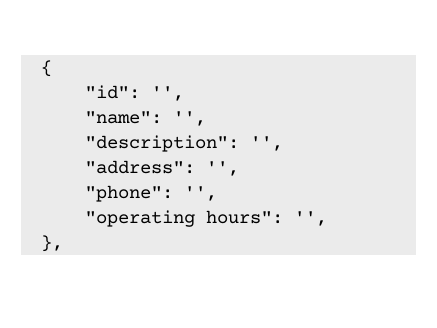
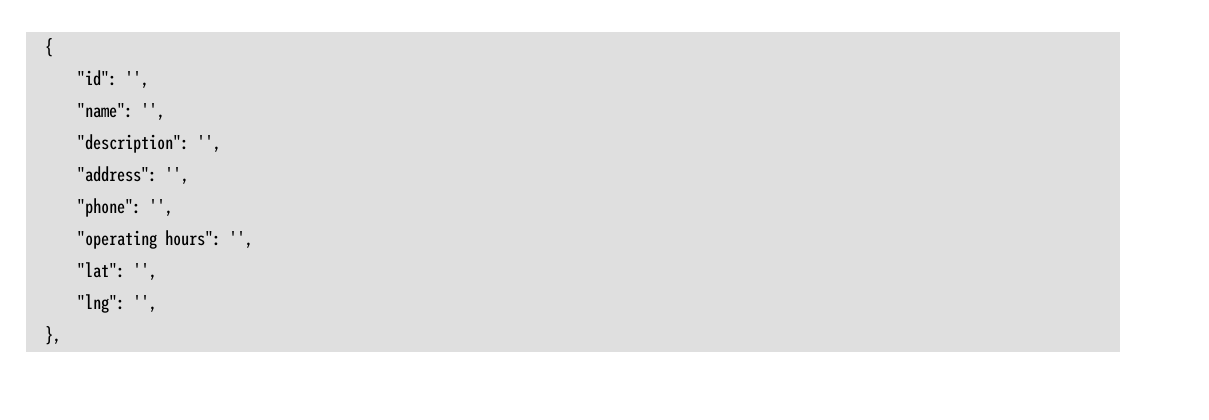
+ "lat": '',
+ "lng": '',

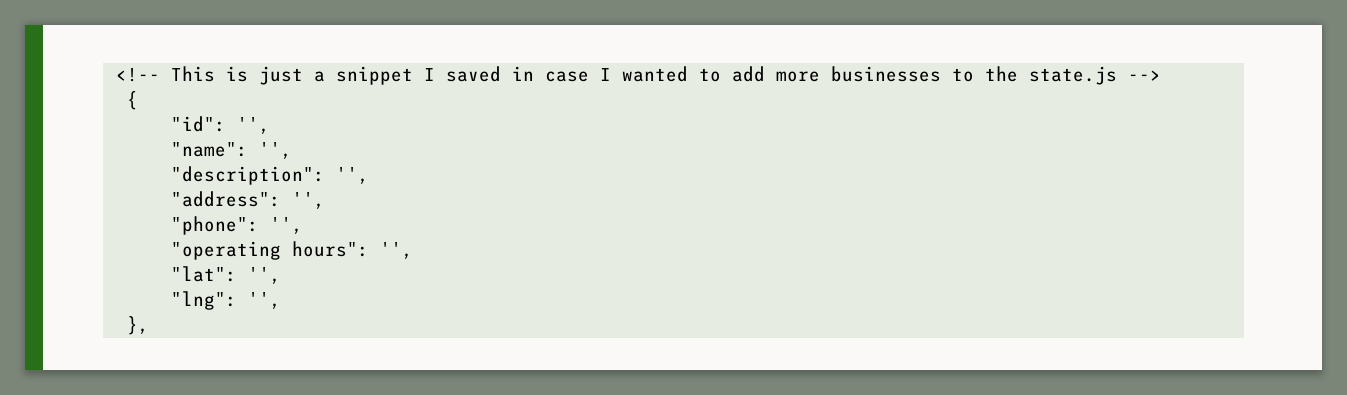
+ <!-- This is just a snippet I saved in case I wanted to add more businesses to the state.js -->

